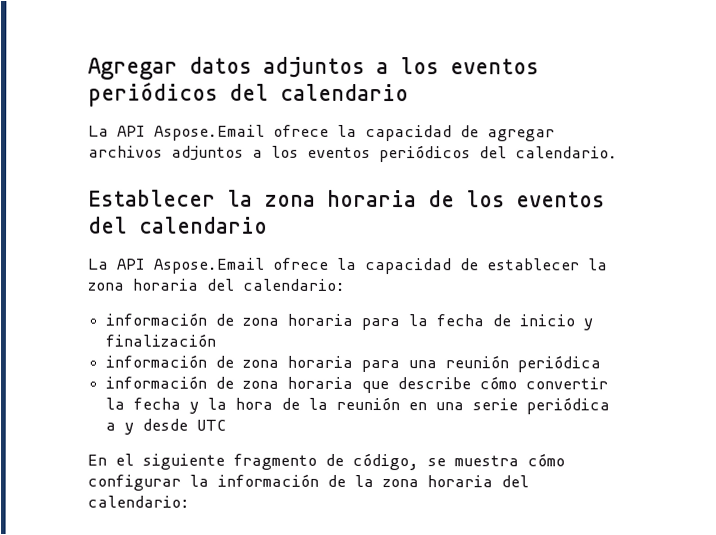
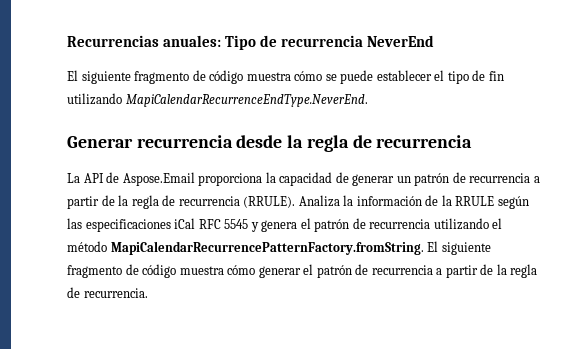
- Agregar datos adjuntos a los eventos periódicos del calendario
- La API Aspose.Email ofrece la capacidad de agregar archivos adjuntos a los eventos periódicos del calendario.
- Establecer la zona horaria de los eventos del calendario
- La API Aspose.Email ofrece la capacidad de establecer la zona horaria del calendario:
- información de zona horaria para la fecha de inicio y finalización
- información de zona horaria para una reunión periódica
- información de zona horaria que describe cómo convertir la fecha y la hora de la reunión en una serie periódica a y desde UTC
- En el siguiente fragmento de código, se muestra cómo configurar la información de la zona horaria del calendario:
+ Recurrencias anuales: Tipo de recurrencia NeverEnd
+ El siguiente fragmento de código muestra cómo se puede establecer el tipo de fin utilizando MapiCalendarRecurrenceEndType.NeverEnd.
+ Generar recurrencia desde la regla de recurrencia
+ La API de Aspose.Email proporciona la capacidad de generar un patrón de recurrencia a partir de la regla de recurrencia (RRULE). Analiza la información de la RRULE según las especificaciones iCal RFC 5545 y genera el patrón de recurrencia utilizando el método MapiCalendarRecurrencePatternFactory.fromString. El siguiente fragmento de código muestra cómo generar el patrón de recurrencia a partir de la regla de recurrencia.

